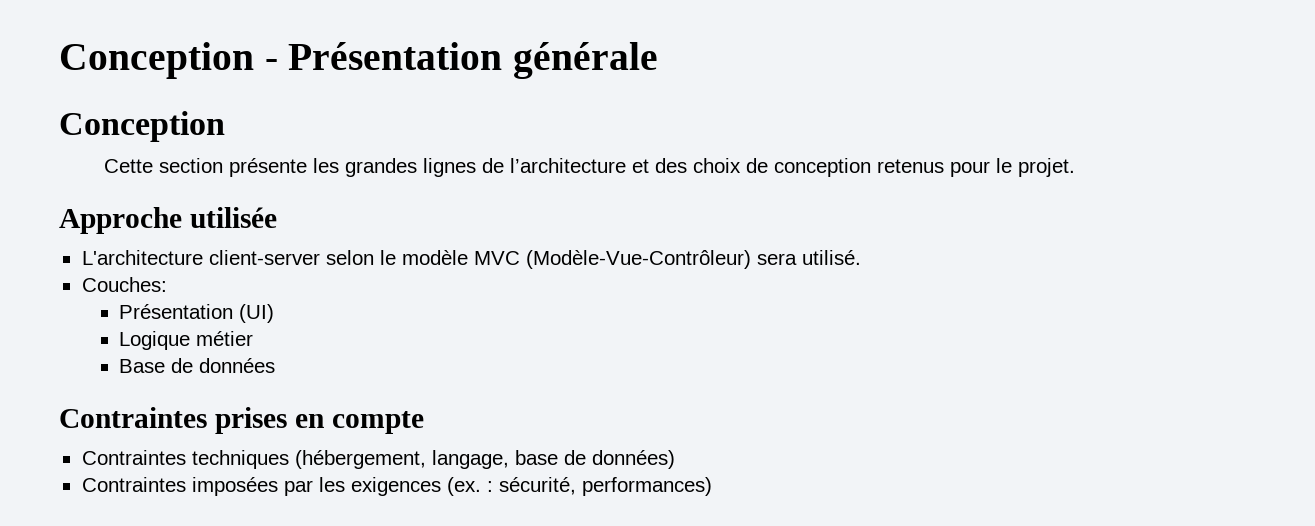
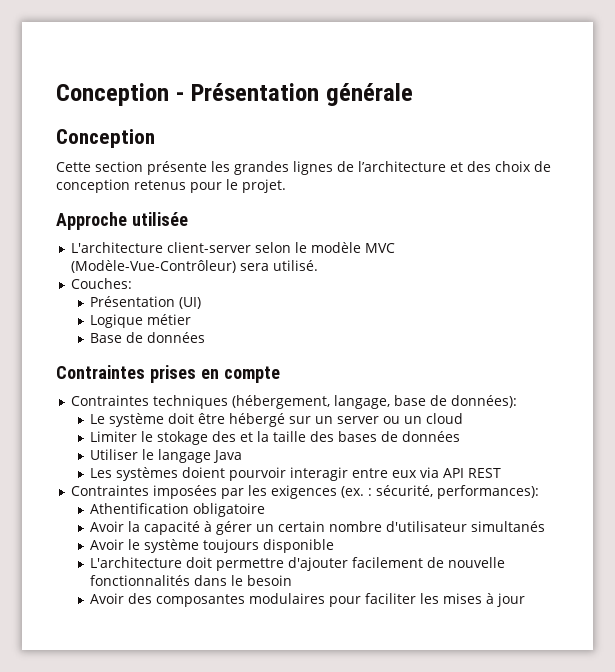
- Contraintes techniques (hébergement, langage, base de données)
+ Contraintes techniques (hébergement, langage, base de données):
+ Le système doit être hébergé sur un server ou un cloud
+ Limiter le stokage des et la taille des bases de données
+ Utiliser le langage Java
+ Les systèmes doient pourvoir interagir entre eux via API REST
- Contraintes imposées par les exigences (ex. : sécurité, performances)
+ Contraintes imposées par les exigences (ex. : sécurité, performances):
+ Athentification obligatoire
+ Avoir la capacité à gérer un certain nombre d'utilisateur simultanés
+ Avoir le système toujours disponible
+ L'architecture doit permettre d'ajouter facilement de nouvelle fonctionnalités dans le besoin
+ Avoir des composantes modulaires pour faciliter les mises à jour

